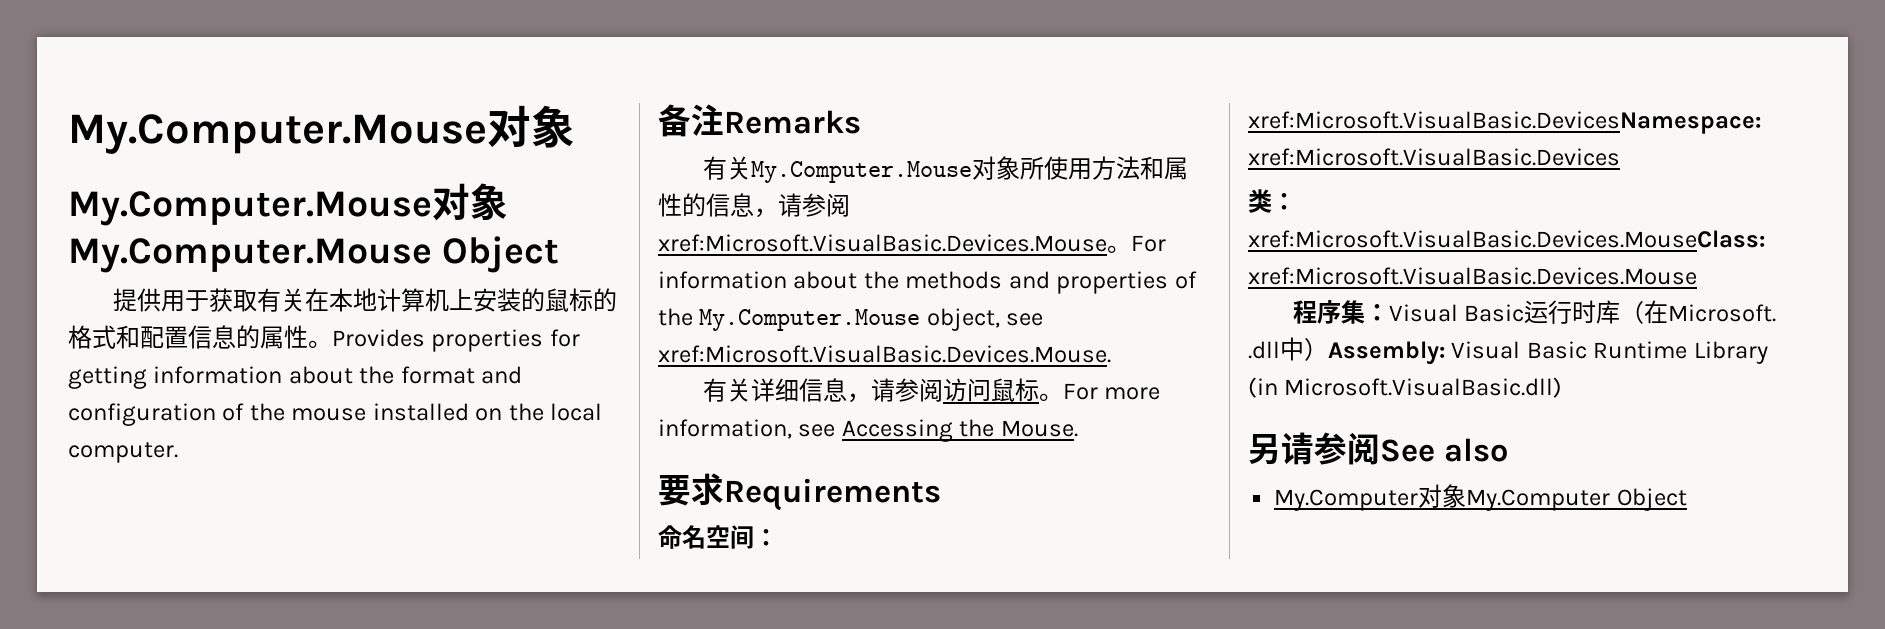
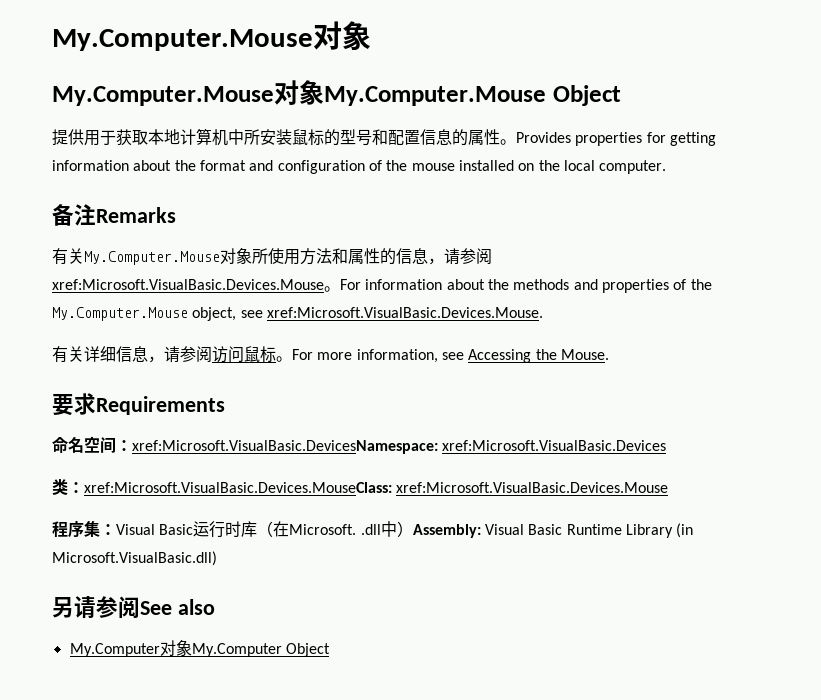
- 提供用于获取有关在本地计算机上安装的鼠标的格式和配置信息的属性。
+ 提供用于获取本地计算机中所安装鼠标的型号和配置信息的属性。

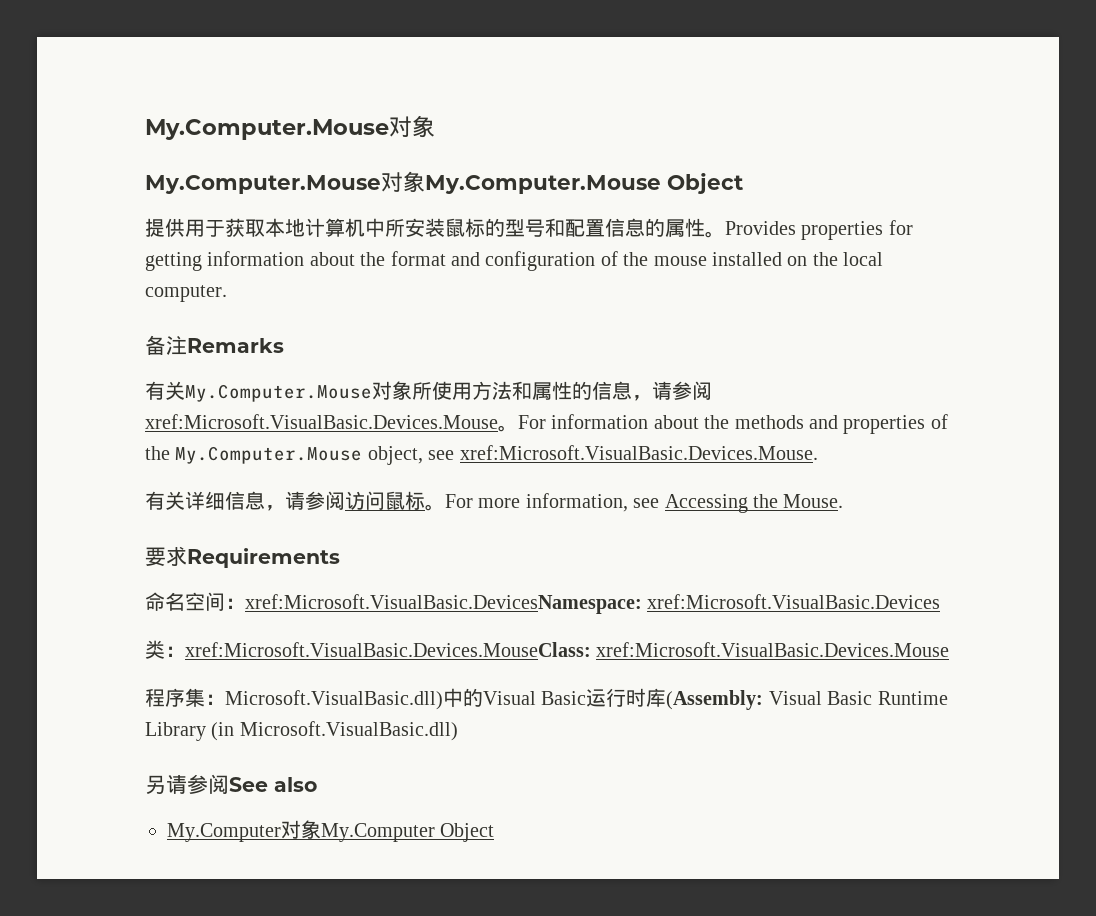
- 程序集：Visual Basic运行时库（在Microsoft. .dll中）Assembly: Visual Basic Runtime Library (in Microsoft.VisualBasic.dll)
+ 程序集：Microsoft.VisualBasic.dll)中的Visual Basic运行时库(Assembly: Visual Basic Runtime Library (in Microsoft.VisualBasic.dll)

